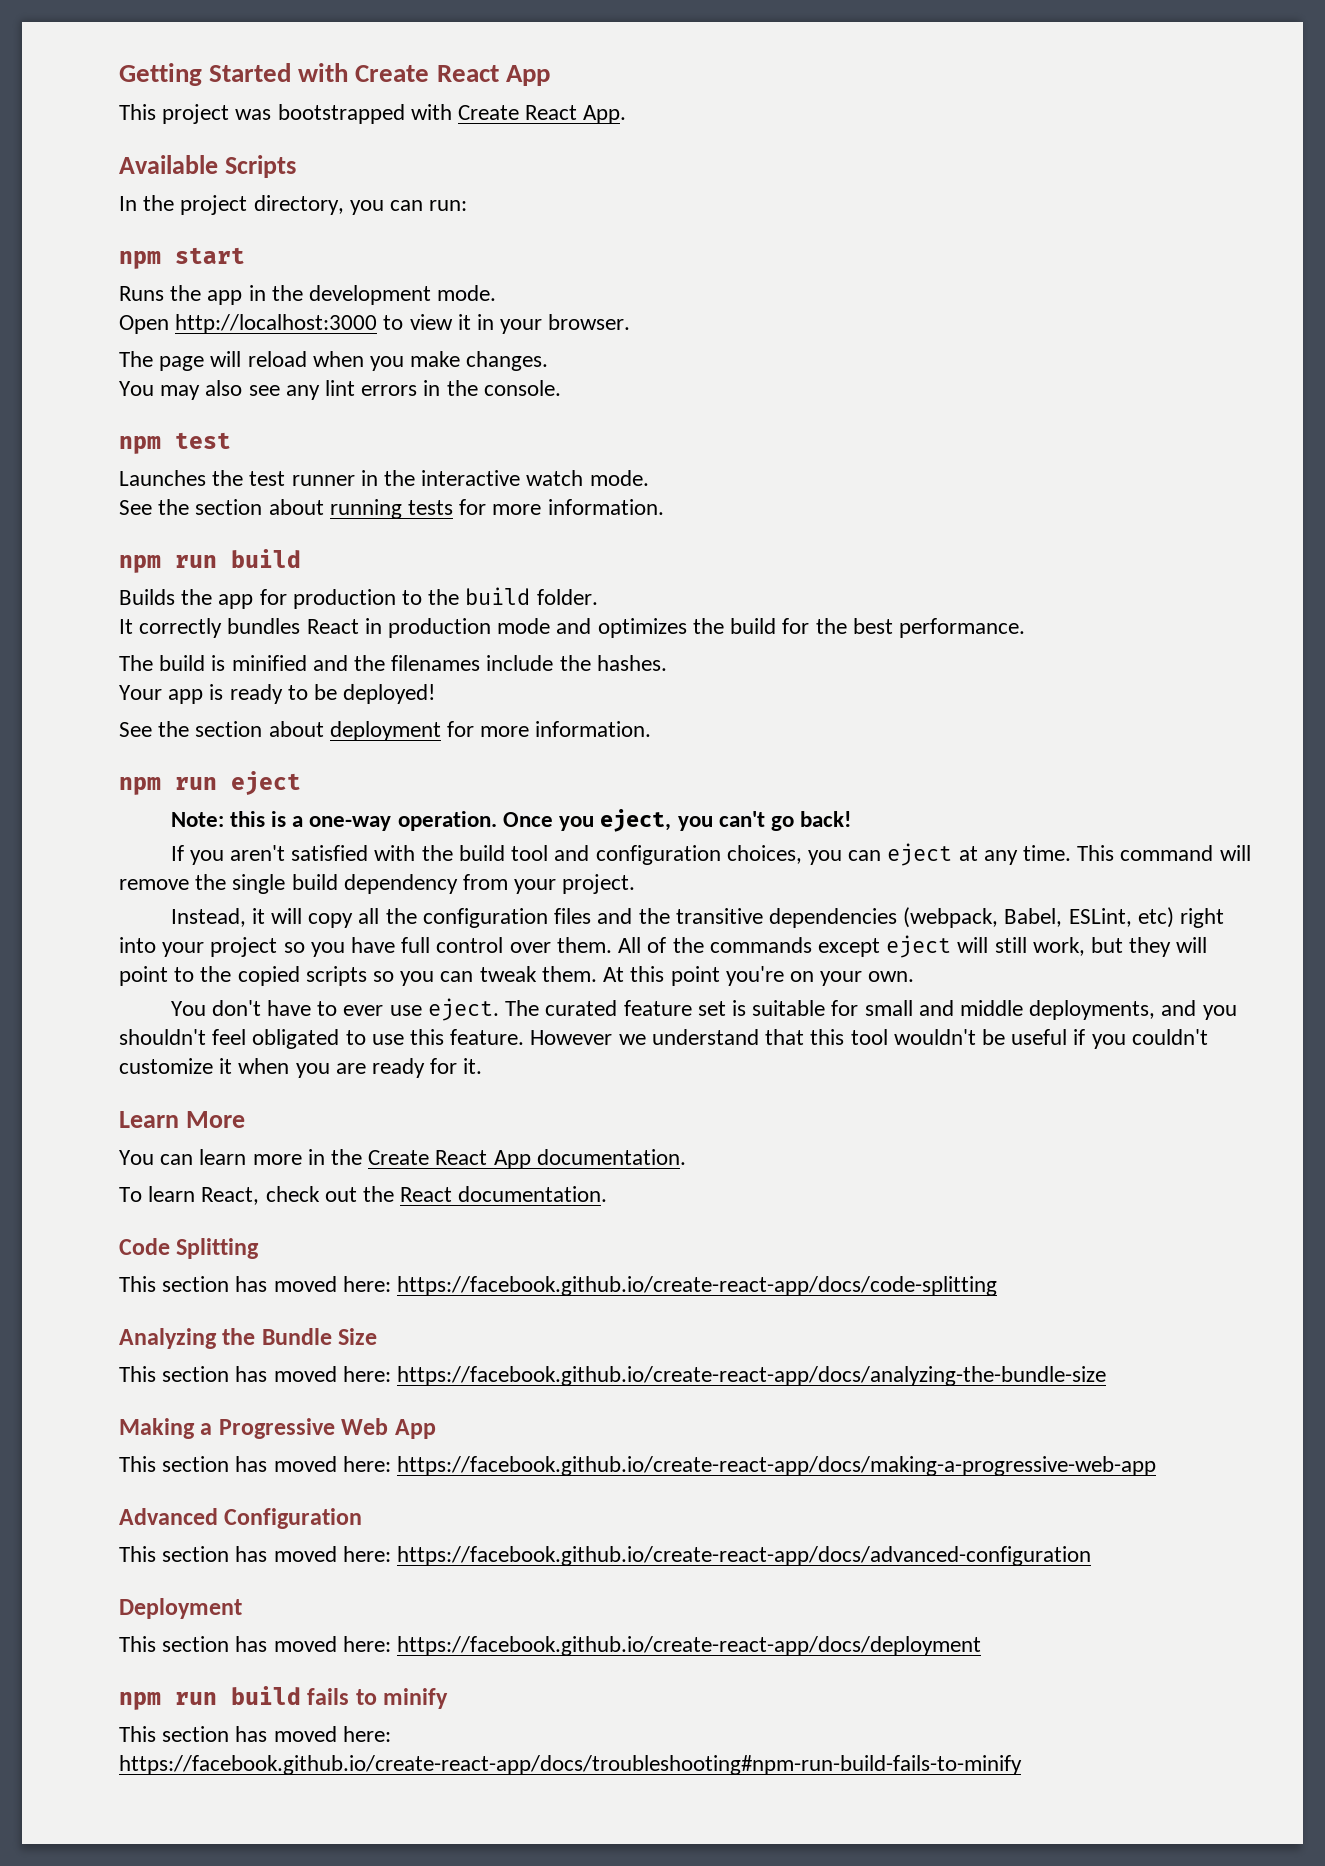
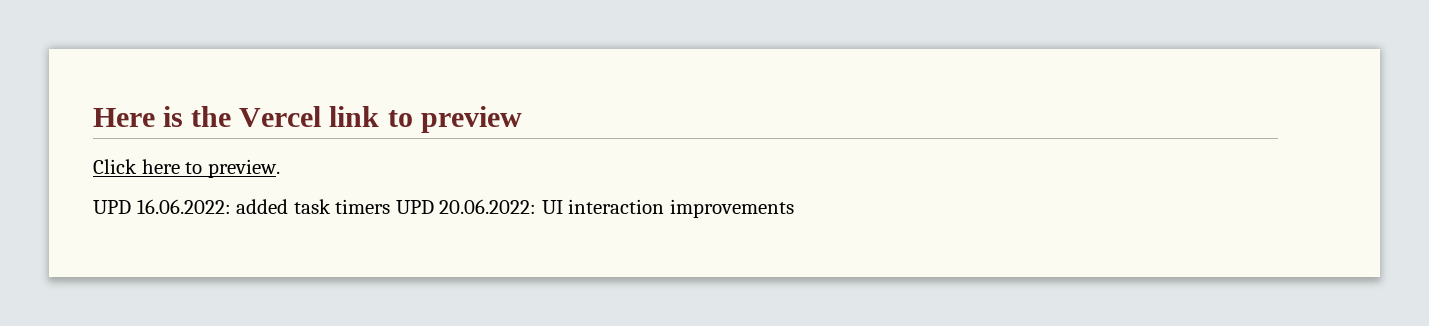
- Getting Started with Create React App
- This project was bootstrapped with Create React App.
- Available Scripts
- In the project directory, you can run:
- npm start
- Runs the app in the development mode.
- Open http://localhost:3000 to view it in your browser.
- The page will reload when you make changes.
- You may also see any lint errors in the console.
- npm test
- Launches the test runner in the interactive watch mode.
- See the section about running tests for more information.
- npm run build
- Builds the app for production to the build folder.
- It correctly bundles React in production mode and optimizes the build for the best performance.
- The build is minified and the filenames include the hashes.
- Your app is ready to be deployed!
- See the section about deployment for more information.
- npm run eject
- Note: this is a one-way operation. Once you eject, you can't go back!
- If you aren't satisfied with the build tool and configuration choices, you can eject at any time. This command will remove the single build dependency from your project.
- Instead, it will copy all the configuration files and the transitive dependencies (webpack, Babel, ESLint, etc) right into your project so you have full control over them. All of the commands except eject will still work, but they will point to the copied scripts so you can tweak them. At this point you're on your own.
- You don't have to ever use eject. The curated feature set is suitable for small and middle deployments, and you shouldn't feel obligated to use this feature. However we understand that this tool wouldn't be useful if you couldn't customize it when you are ready for it.
- Learn More
- You can learn more in the Create React App documentation.
- To learn React, check out the React documentation.
- Code Splitting
- This section has moved here: https://facebook.github.io/create-react-app/docs/code-splitting
- Analyzing the Bundle Size
- This section has moved here: https://facebook.github.io/create-react-app/docs/analyzing-the-bundle-size
- Making a Progressive Web App
- This section has moved here: https://facebook.github.io/create-react-app/docs/making-a-progressive-web-app
- Advanced Configuration
- This section has moved here: https://facebook.github.io/create-react-app/docs/advanced-configuration
- Deployment
- This section has moved here: https://facebook.github.io/create-react-app/docs/deployment
- npm run build fails to minify
- This section has moved here: https://facebook.github.io/create-react-app/docs/troubleshooting#npm-run-build-fails-to-minify
+ Here is the Vercel link to preview
+ Click here to preview.
+ UPD 16.06.2022: added task timers UPD 20.06.2022: UI interaction improvements

